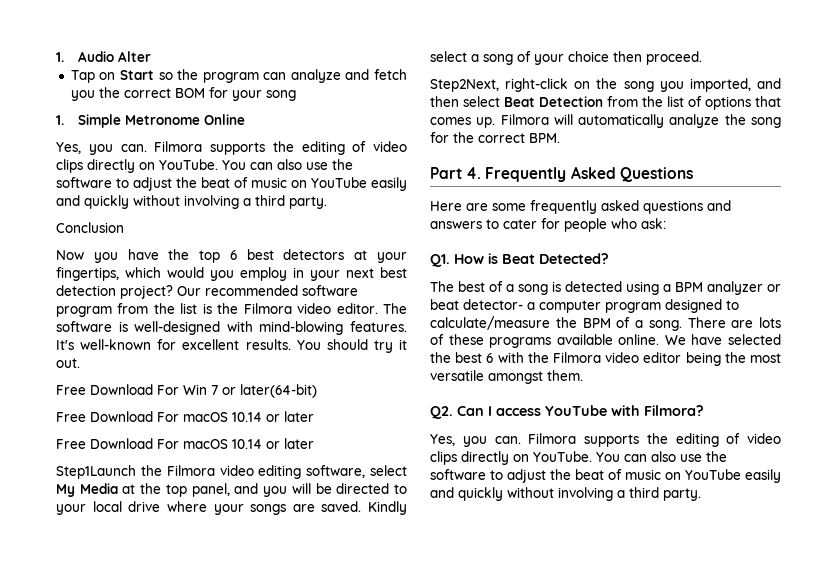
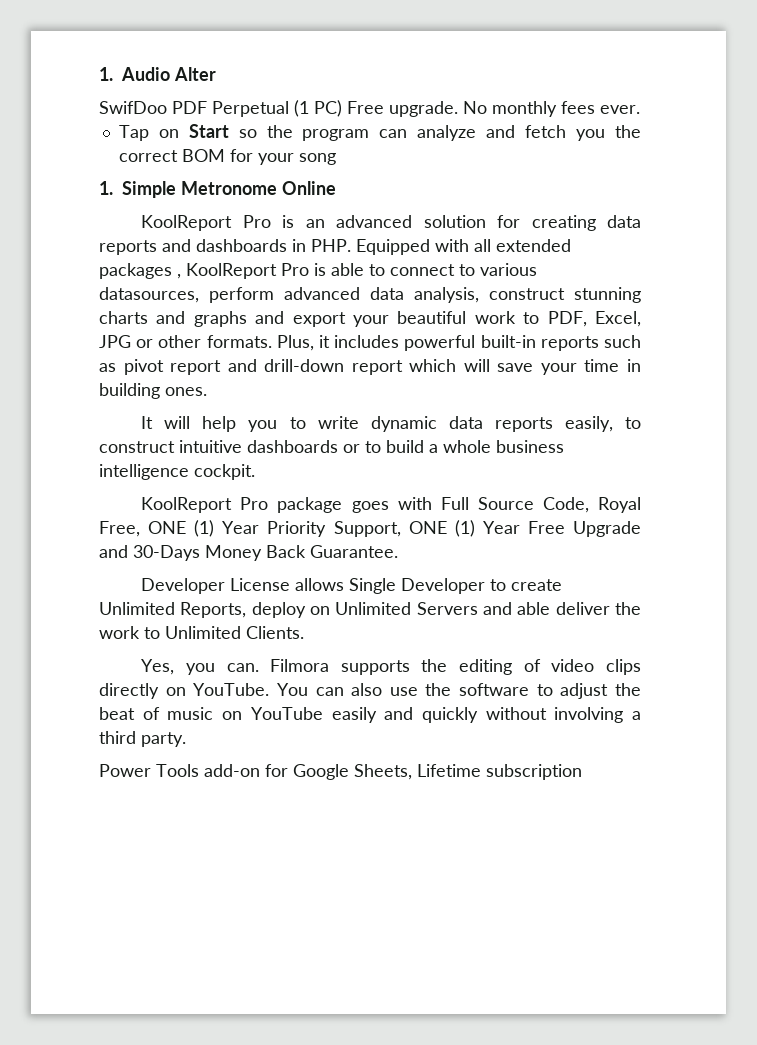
+ SwifDoo PDF Perpetual (1 PC) Free upgrade. No monthly fees ever.
+ KoolReport Pro is an advanced solution for creating data reports and dashboards in PHP. Equipped with all extended packages , KoolReport Pro is able to connect to various datasources, perform advanced data analysis, construct stunning charts and graphs and export your beautiful work to PDF, Excel, JPG or other formats. Plus, it includes powerful built-in reports such as pivot report and drill-down report which will save your time in building ones.
+ It will help you to write dynamic data reports easily, to construct intuitive dashboards or to build a whole business intelligence cockpit.
+ KoolReport Pro package goes with Full Source Code, Royal Free, ONE (1) Year Priority Support, ONE (1) Year Free Upgrade and 30-Days Money Back Guarantee.
+ Developer License allows Single Developer to create Unlimited Reports, deploy on Unlimited Servers and able deliver the work to Unlimited Clients.
- Conclusion
- Now you have the top 6 best detectors at your fingertips, which would you employ in your next best detection project? Our recommended software program from the list is the Filmora video editor. The software is well-designed with mind-blowing features. It's well-known for excellent results. You should try it out.
- Free Download For Win 7 or later(64-bit)
- Free Download For macOS 10.14 or later
- Free Download For macOS 10.14 or later
- Step1Launch the Filmora video editing software, select My Media at the top panel, and you will be directed to your local drive where your songs are saved. Kindly select a song of your choice then proceed.
- Step2Next, right-click on the song you imported, and then select Beat Detection from the list of options that comes up. Filmora will automatically analyze the song for the correct BPM.
- Part 4. Frequently Asked Questions
- Here are some frequently asked questions and answers to cater for people who ask:
- Q1. How is Beat Detected?
- The best of a song is detected using a BPM analyzer or beat detector- a computer program designed to calculate/measure the BPM of a song. There are lots of these programs available online. We have selected the best 6 with the Filmora video editor being the most versatile amongst them.
- Q2. Can I access YouTube with Filmora?
- Yes, you can. Filmora supports the editing of video clips directly on YouTube. You can also use the software to adjust the beat of music on YouTube easily and quickly without involving a third party.
+ Power Tools add-on for Google Sheets, Lifetime subscription

